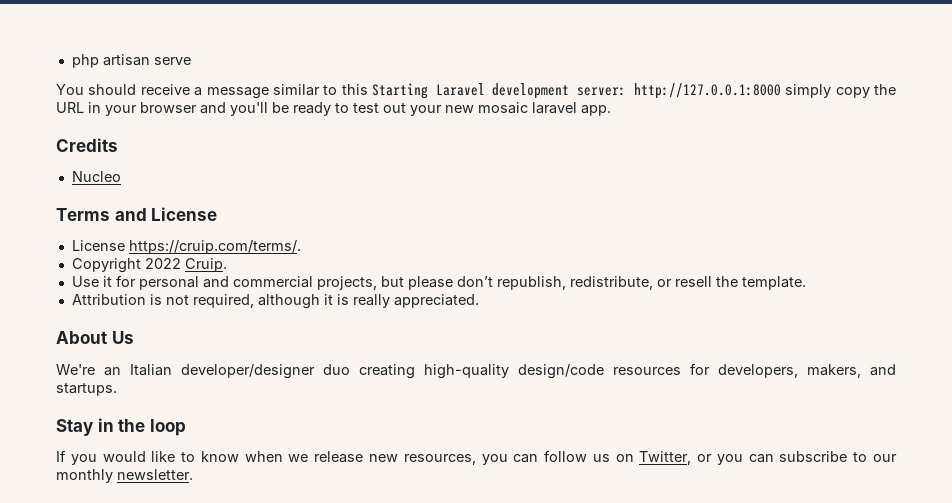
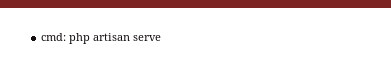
- php artisan serve
+ cmd: php artisan serve
- You should receive a message similar to this Starting Laravel development server: http://127.0.0.1:8000 simply copy the URL in your browser and you'll be ready to test out your new mosaic laravel app.
- Credits
- Nucleo
- Terms and License
- License https://cruip.com/terms/.
- Copyright 2022 Cruip.
- Use it for personal and commercial projects, but please don’t republish, redistribute, or resell the template.
- Attribution is not required, although it is really appreciated.
- About Us
- We're an Italian developer/designer duo creating high-quality design/code resources for developers, makers, and startups.
- Stay in the loop
- If you would like to know when we release new resources, you can follow us on Twitter, or you can subscribe to our monthly newsletter.

